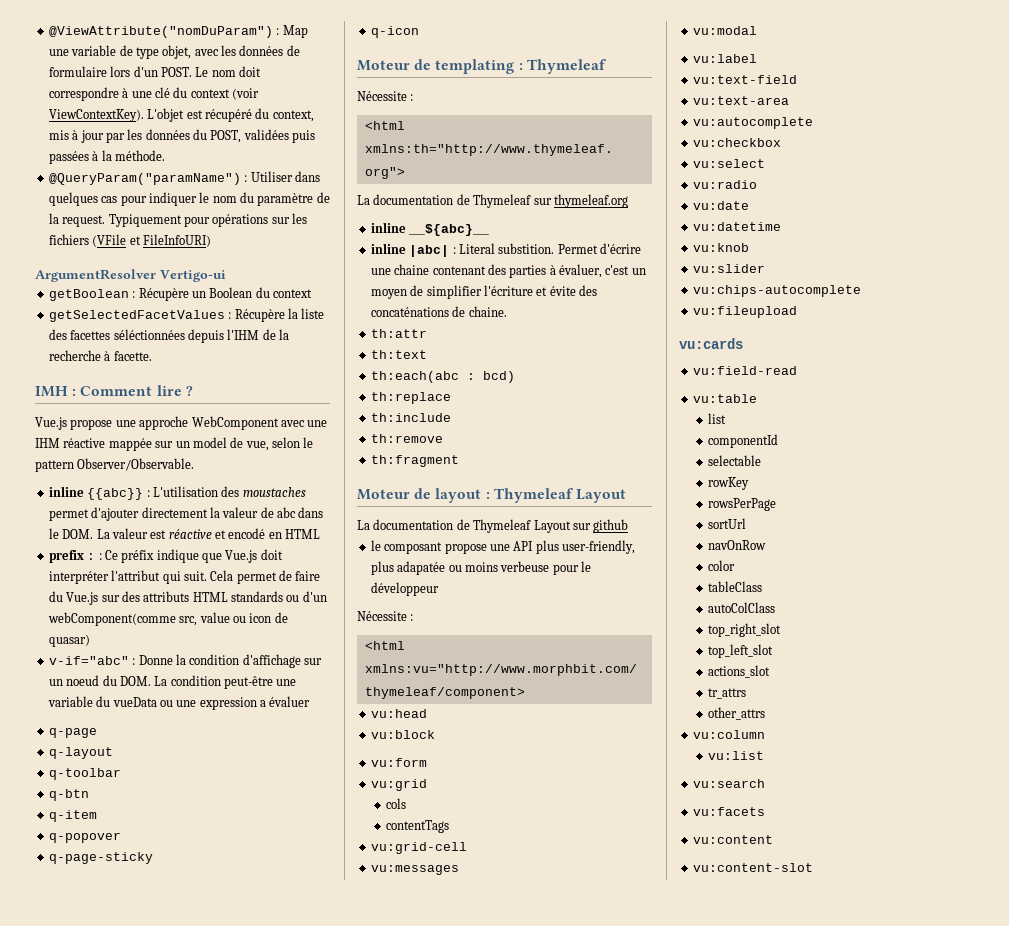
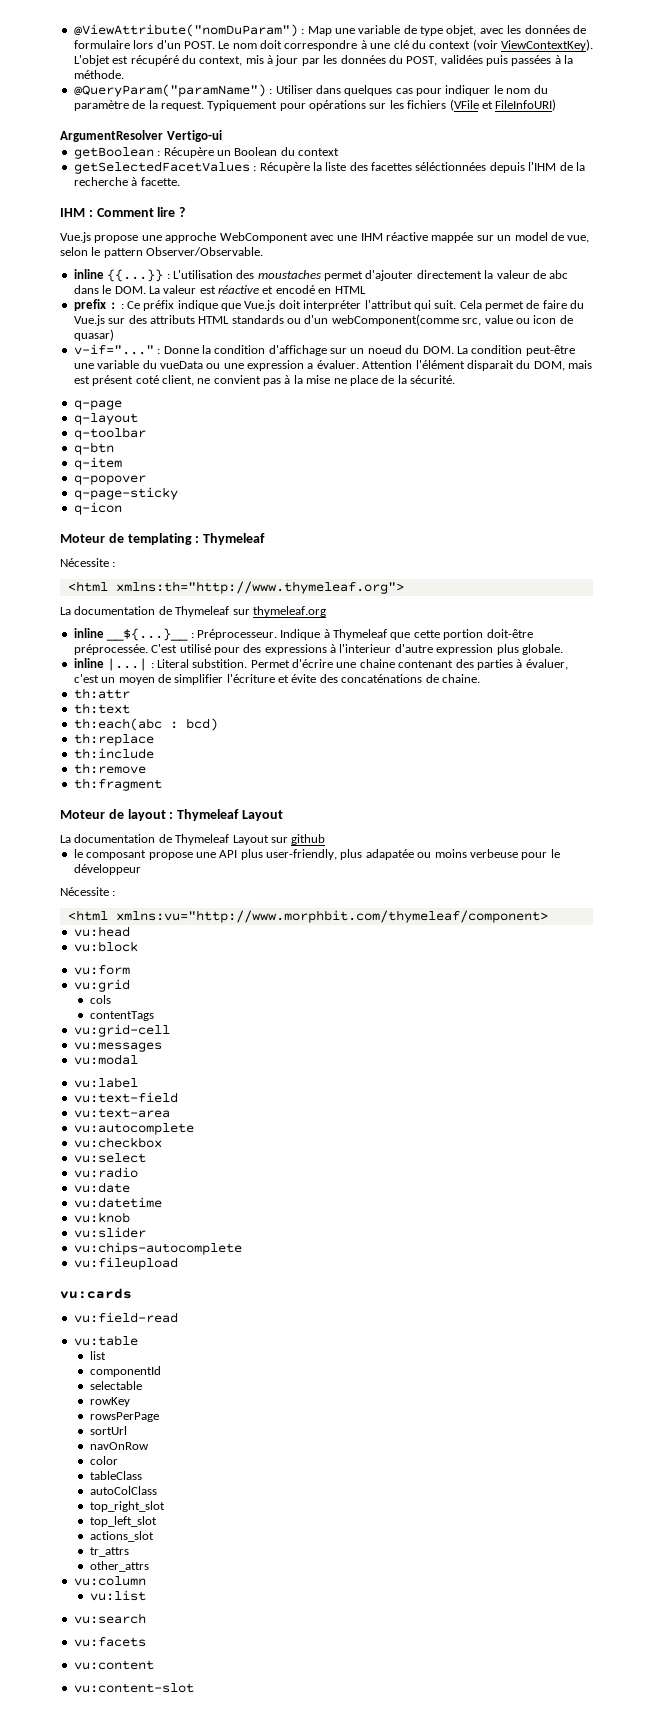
- IMH : Comment lire ?
+ IHM : Comment lire ?
- inline {{abc}} : L'utilisation des moustaches permet d'ajouter directement la valeur de abc dans le DOM. La valeur est réactive et encodé en HTML
+ inline {{...}} : L'utilisation des moustaches permet d'ajouter directement la valeur de abc dans le DOM. La valeur est réactive et encodé en HTML
- v-if="abc" : Donne la condition d'affichage sur un noeud du DOM. La condition peut-être une variable du vueData ou une expression a évaluer
+ v-if="..." : Donne la condition d'affichage sur un noeud du DOM. La condition peut-être une variable du vueData ou une expression a évaluer. Attention l'élément disparait du DOM, mais est présent coté client, ne convient pas à la mise ne place de la sécurité.
- inline __${abc}__
- inline |abc| : Literal substition.
+ inline __${...}__ : Préprocesseur. Indique à Thymeleaf que cette portion doit-être préprocessée. C'est utilisé pour des expressions à l'interieur d'autre expression plus globale.
+ inline |...| : Literal substition.

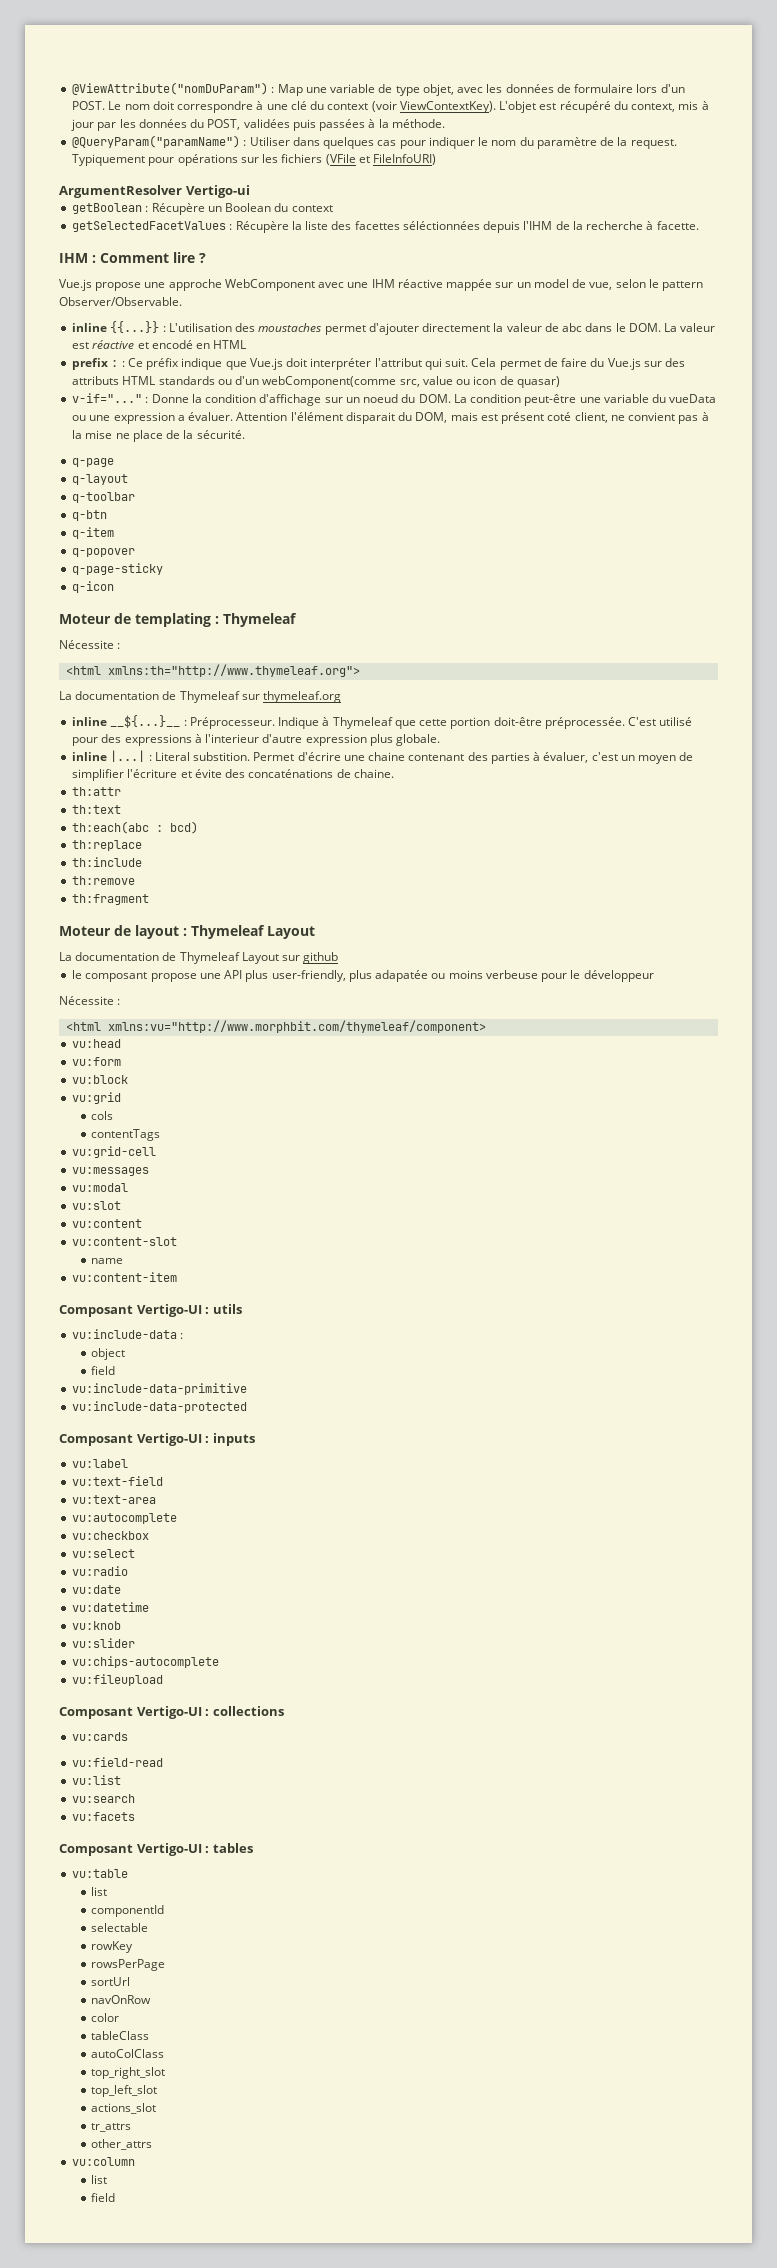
+ vu:form
- vu:form
+ vu:slot
+ vu:content
+ vu:content-slot
+ name
+ vu:content-item
+ Composant Vertigo-UI : utils
+ vu:include-data :
+ object
+ field
+ vu:include-data-primitive
+ vu:include-data-protected
+ Composant Vertigo-UI : inputs
+ Composant Vertigo-UI : collections
  vu:cards
  vu:field-read
+ vu:list
+ vu:search
+ vu:facets
+ Composant Vertigo-UI : tables
  vu:column
- vu:list
- vu:search
- vu:facets
- vu:content
- vu:content-slot
+ list
+ field

